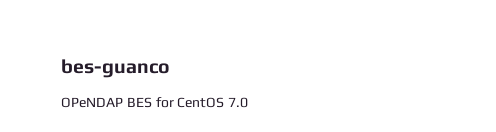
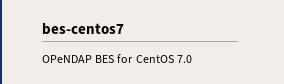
- bes-guanco
+ bes-centos7

